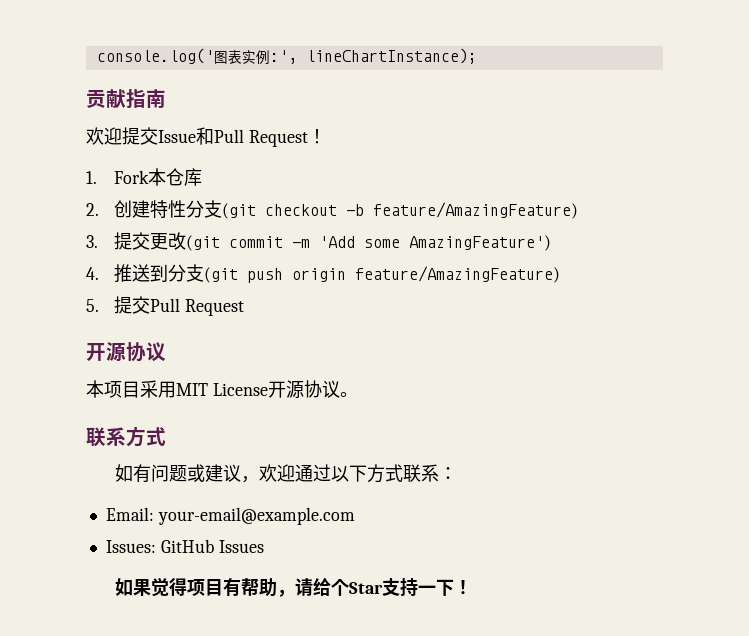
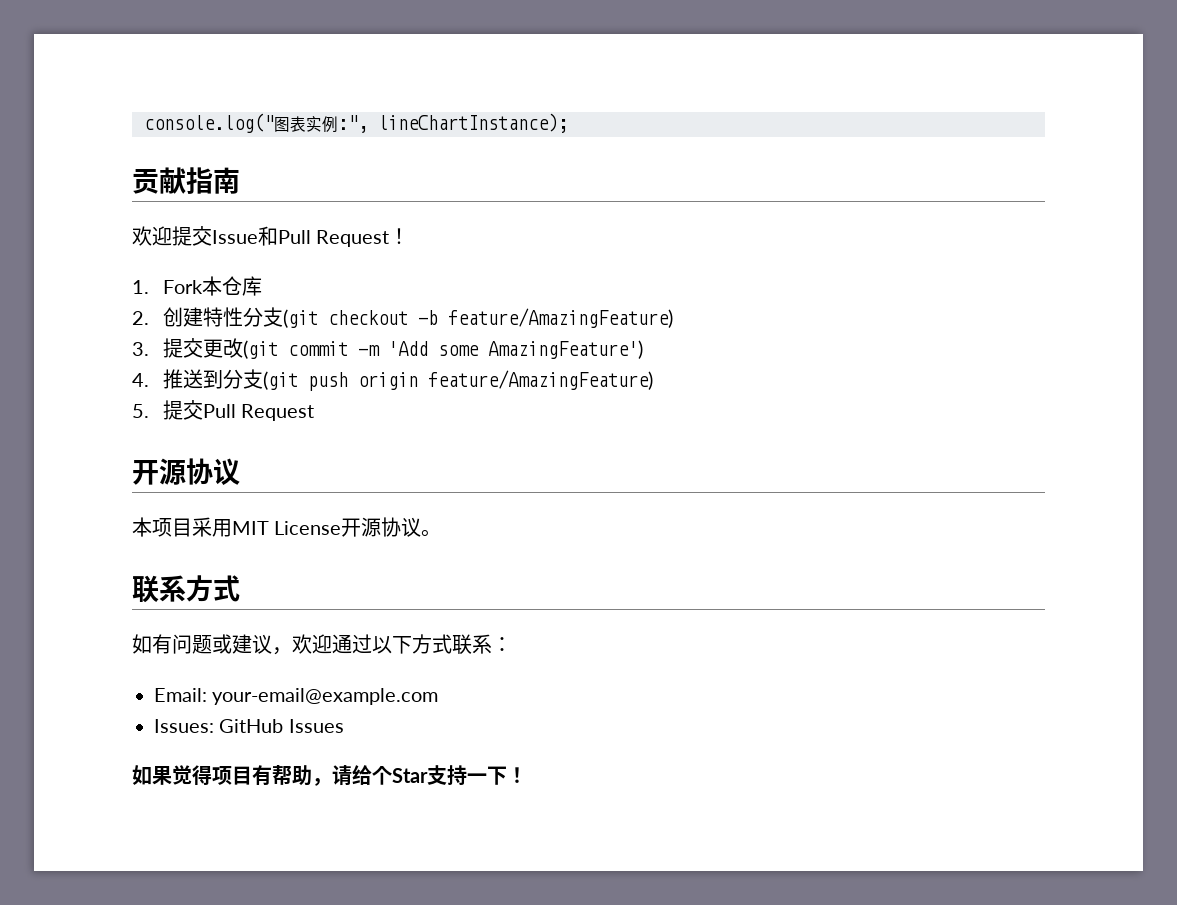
- console.log('图表实例:', lineChartInstance);
+ console.log("图表实例:", lineChartInstance);

